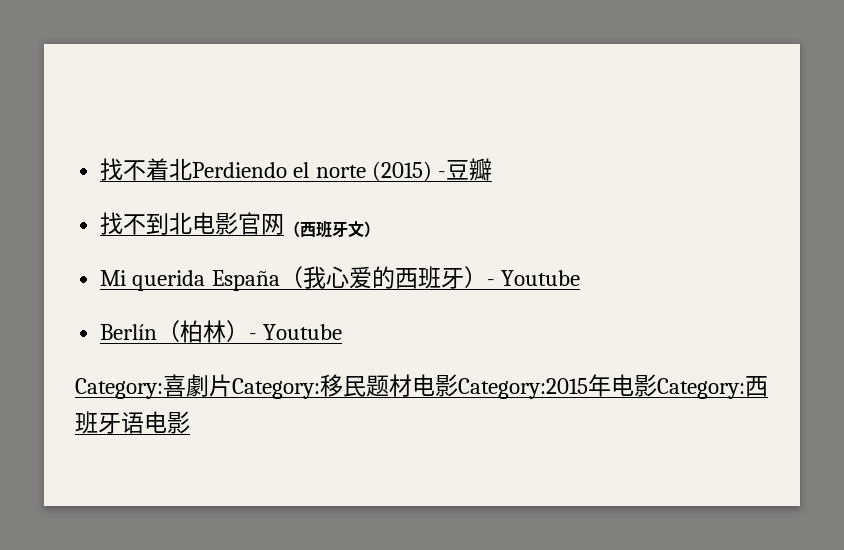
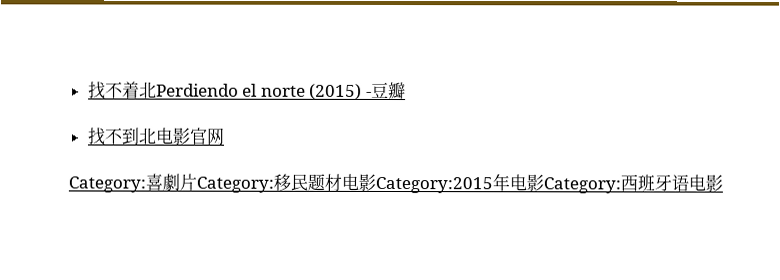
- 找不到北电影官网（西班牙文）
- Mi querida España（我心爱的西班牙）- Youtube
- Berlín（柏林）- Youtube
+ 找不到北电影官网

